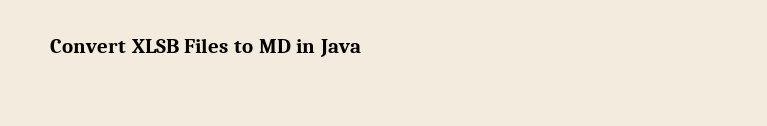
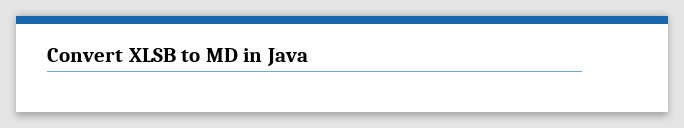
- Convert XLSB Files to MD in Java
+ Convert XLSB to MD in Java

